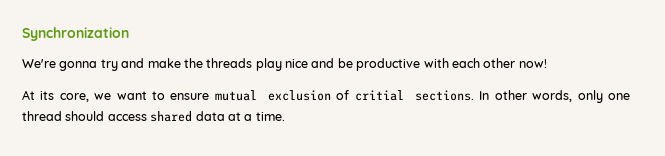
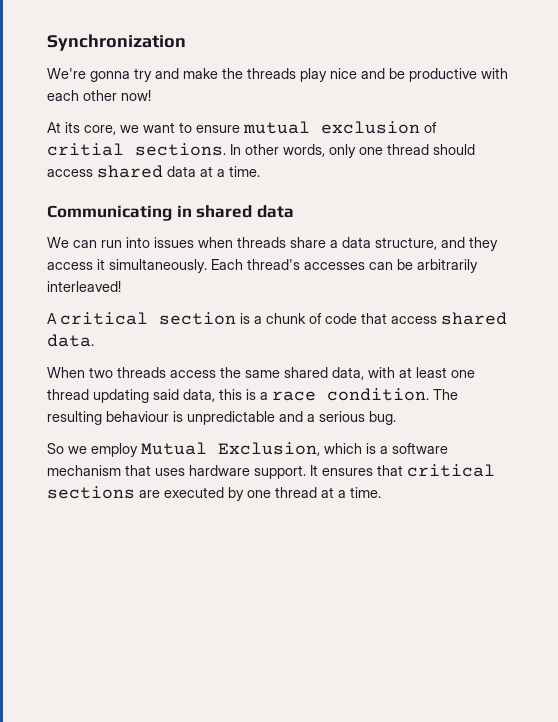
+ Communicating in shared data
+ We can run into issues when threads share a data structure, and they access it simultaneously. Each thread's accesses can be arbitrarily interleaved!
+ A critical section is a chunk of code that access shared data.
+ When two threads access the same shared data, with at least one thread updating said data, this is a race condition. The resulting behaviour is unpredictable and a serious bug.
+ So we employ Mutual Exclusion, which is a software mechanism that uses hardware support. It ensures that critical sections are executed by one thread at a time.

